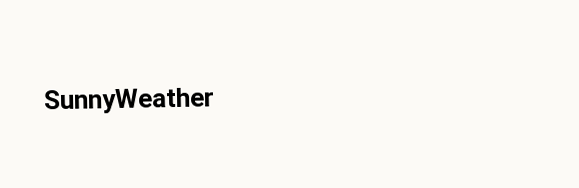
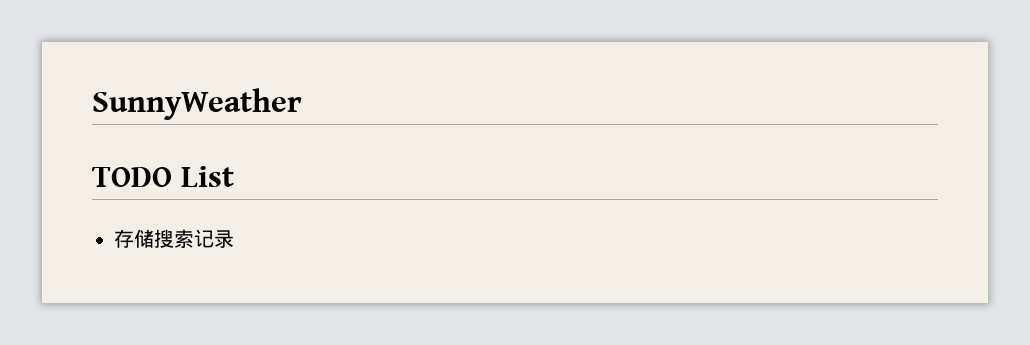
+ TODO List
+ 存储搜索记录

